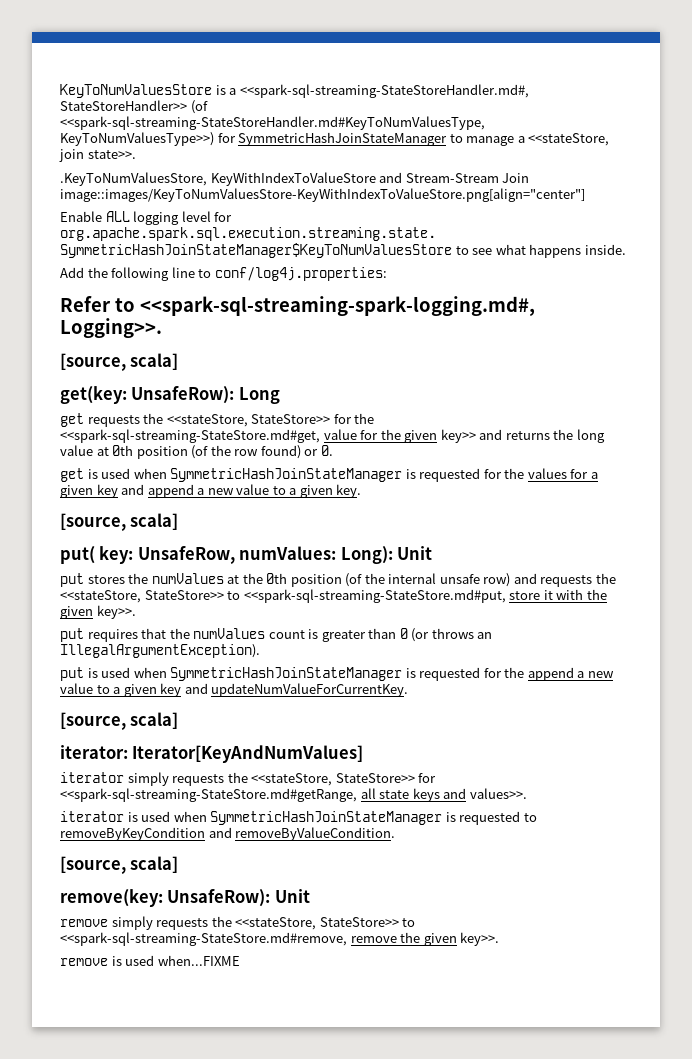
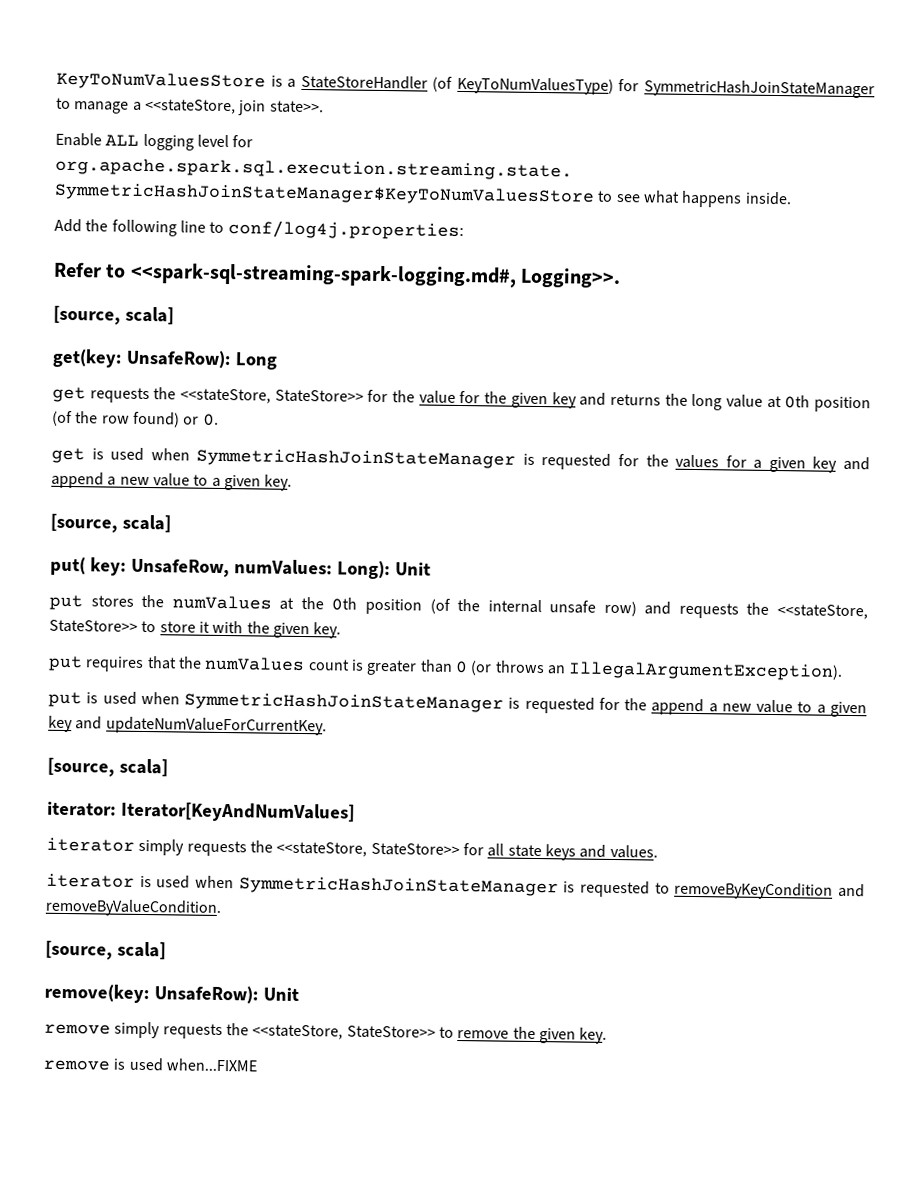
- KeyToNumValuesStore is a <<spark-sql-streaming-StateStoreHandler.md#, StateStoreHandler>> (of <<spark-sql-streaming-StateStoreHandler.md#KeyToNumValuesType, KeyToNumValuesType>>) for SymmetricHashJoinStateManager to manage a <<stateStore, join state>>.
+ KeyToNumValuesStore is a StateStoreHandler (of KeyToNumValuesType) for SymmetricHashJoinStateManager to manage a <<stateStore, join state>>.
- .KeyToNumValuesStore, KeyWithIndexToValueStore and Stream-Stream Join image::images/KeyToNumValuesStore-KeyWithIndexToValueStore.png[align="center"]
- get requests the <<stateStore, StateStore>> for the <<spark-sql-streaming-StateStore.md#get, value for the given key>> and returns the long value at 0th position (of the row found) or 0.
+ get requests the <<stateStore, StateStore>> for the value for the given key and returns the long value at 0th position (of the row found) or 0.
- put stores the numValues at the 0th position (of the internal unsafe row) and requests the <<stateStore, StateStore>> to <<spark-sql-streaming-StateStore.md#put, store it with the given key>>.
+ put stores the numValues at the 0th position (of the internal unsafe row) and requests the <<stateStore, StateStore>> to store it with the given key.
- iterator simply requests the <<stateStore, StateStore>> for <<spark-sql-streaming-StateStore.md#getRange, all state keys and values>>.
+ iterator simply requests the <<stateStore, StateStore>> for all state keys and values.
- remove simply requests the <<stateStore, StateStore>> to <<spark-sql-streaming-StateStore.md#remove, remove the given key>>.
+ remove simply requests the <<stateStore, StateStore>> to remove the given key.

